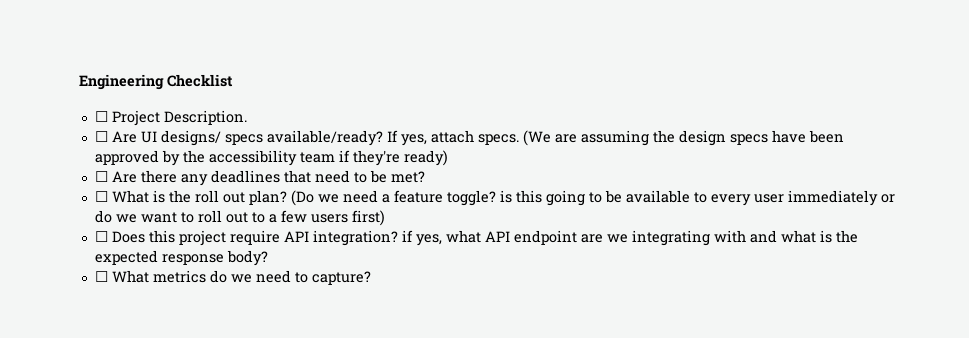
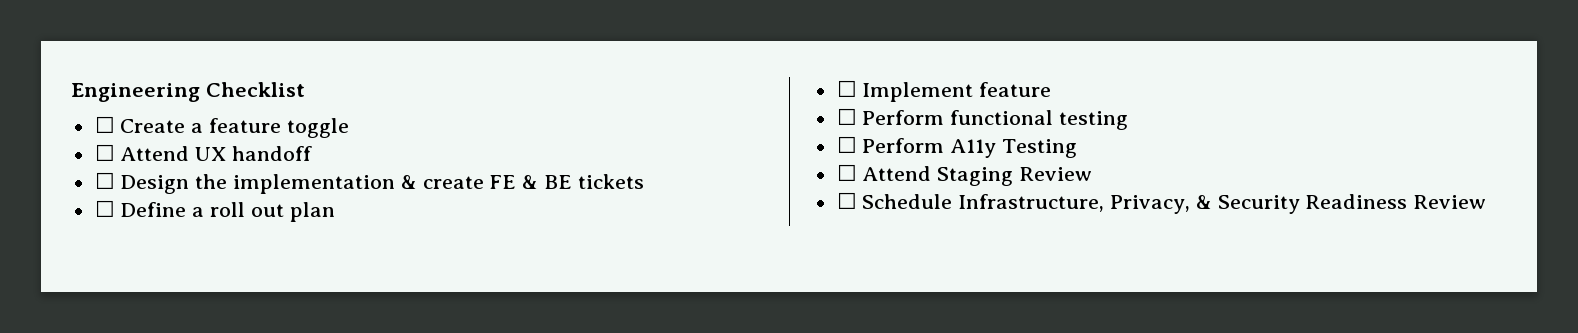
- ☐ Project Description.
- ☐ Are UI designs/ specs available/ready? If yes, attach specs. (We are assuming the design specs have been approved by the accessibility team if they're ready)
- ☐ Are there any deadlines that need to be met?
- ☐ What is the roll out plan? (Do we need a feature toggle? is this going to be available to every user immediately or do we want to roll out to a few users first)
- ☐ Does this project require API integration? if yes, what API endpoint are we integrating with and what is the expected response body?
- ☐ What metrics do we need to capture?
+ ☐ Create a feature toggle
+ ☐ Attend UX handoff
+ ☐ Design the implementation & create FE & BE tickets
+ ☐ Define a roll out plan
+ ☐ Implement feature
+ ☐ Perform functional testing
+ ☐ Perform A11y Testing
+ ☐ Attend Staging Review
+ ☐ Schedule Infrastructure, Privacy, & Security Readiness Review

